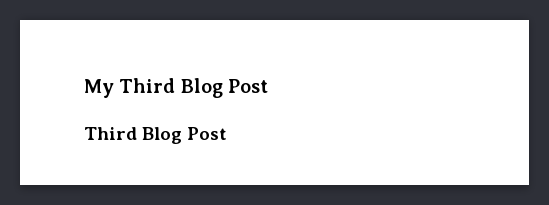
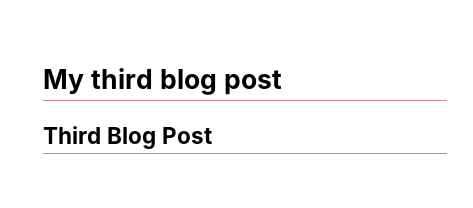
- My Third Blog Post
+ My third blog post

